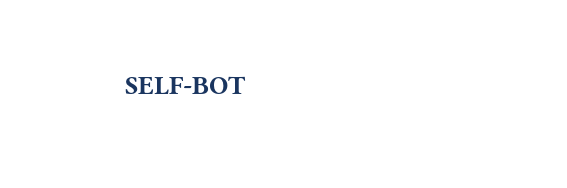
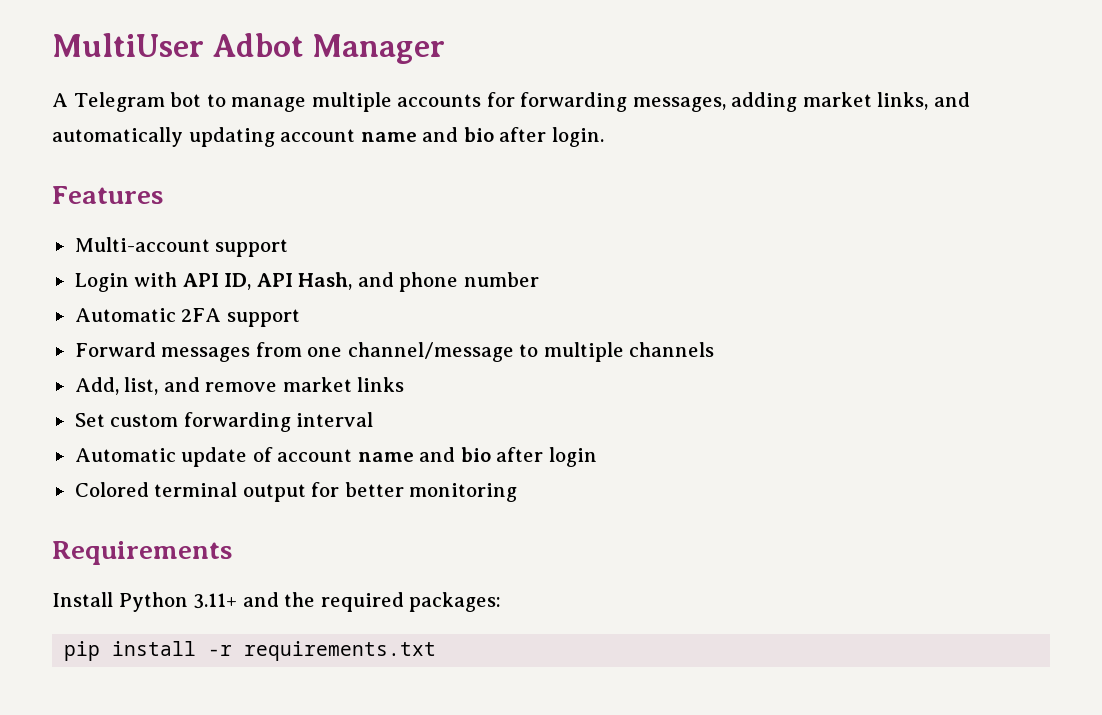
- SELF-BOT
+ MultiUser Adbot Manager
+ A Telegram bot to manage multiple accounts for forwarding messages, adding market links, and automatically updating account name and bio after login.
+ Features
+ Multi-account support
+ Login with API ID, API Hash, and phone number
+ Automatic 2FA support
+ Forward messages from one channel/message to multiple channels
+ Add, list, and remove market links
+ Set custom forwarding interval
+ Automatic update of account name and bio after login
+ Colored terminal output for better monitoring
+ Requirements
+ Install Python 3.11+ and the required packages:
+ pip install -r requirements.txt

